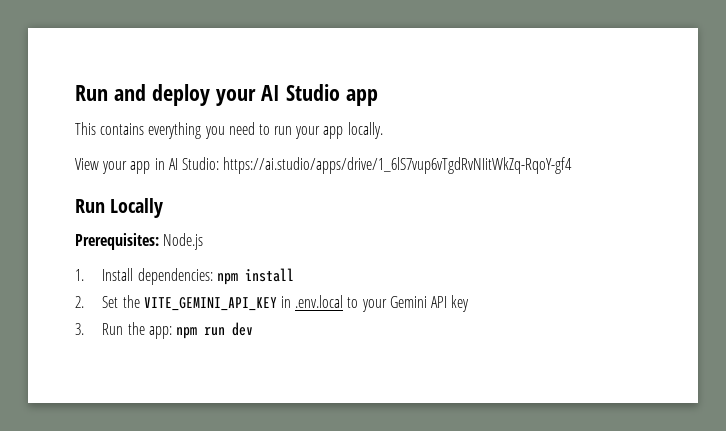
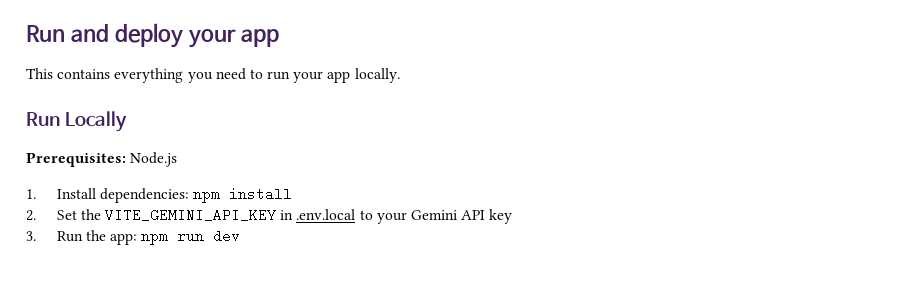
- Run and deploy your AI Studio app
+ Run and deploy your app
- View your app in AI Studio: https://ai.studio/apps/drive/1_6lS7vup6vTgdRvNIitWkZq-RqoY-gf4

